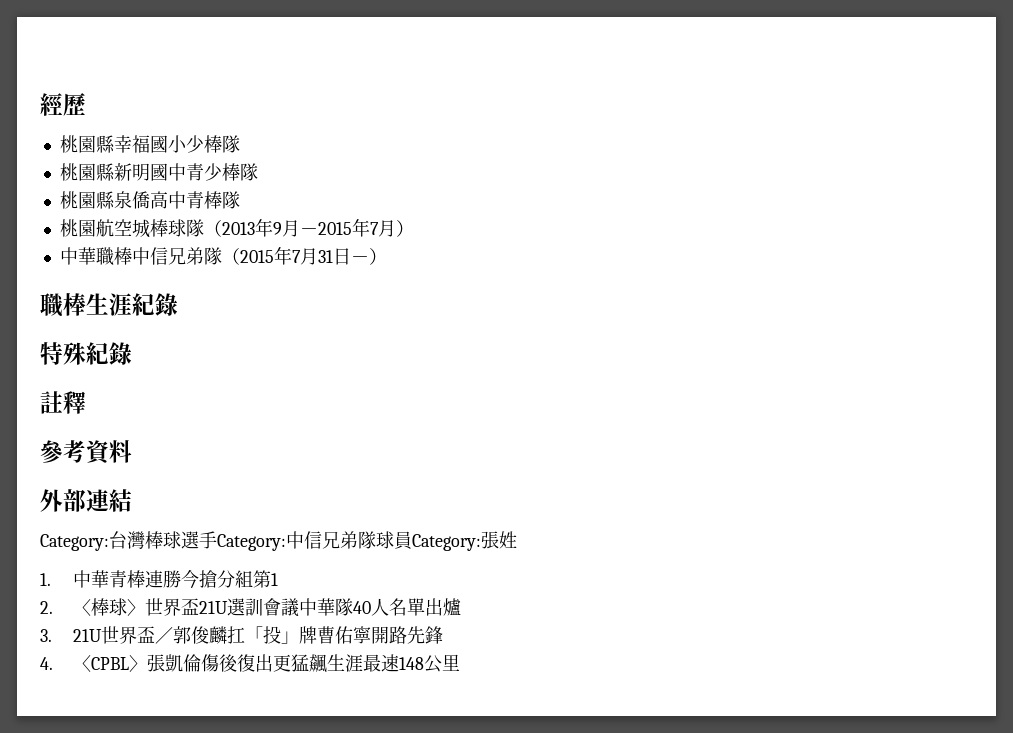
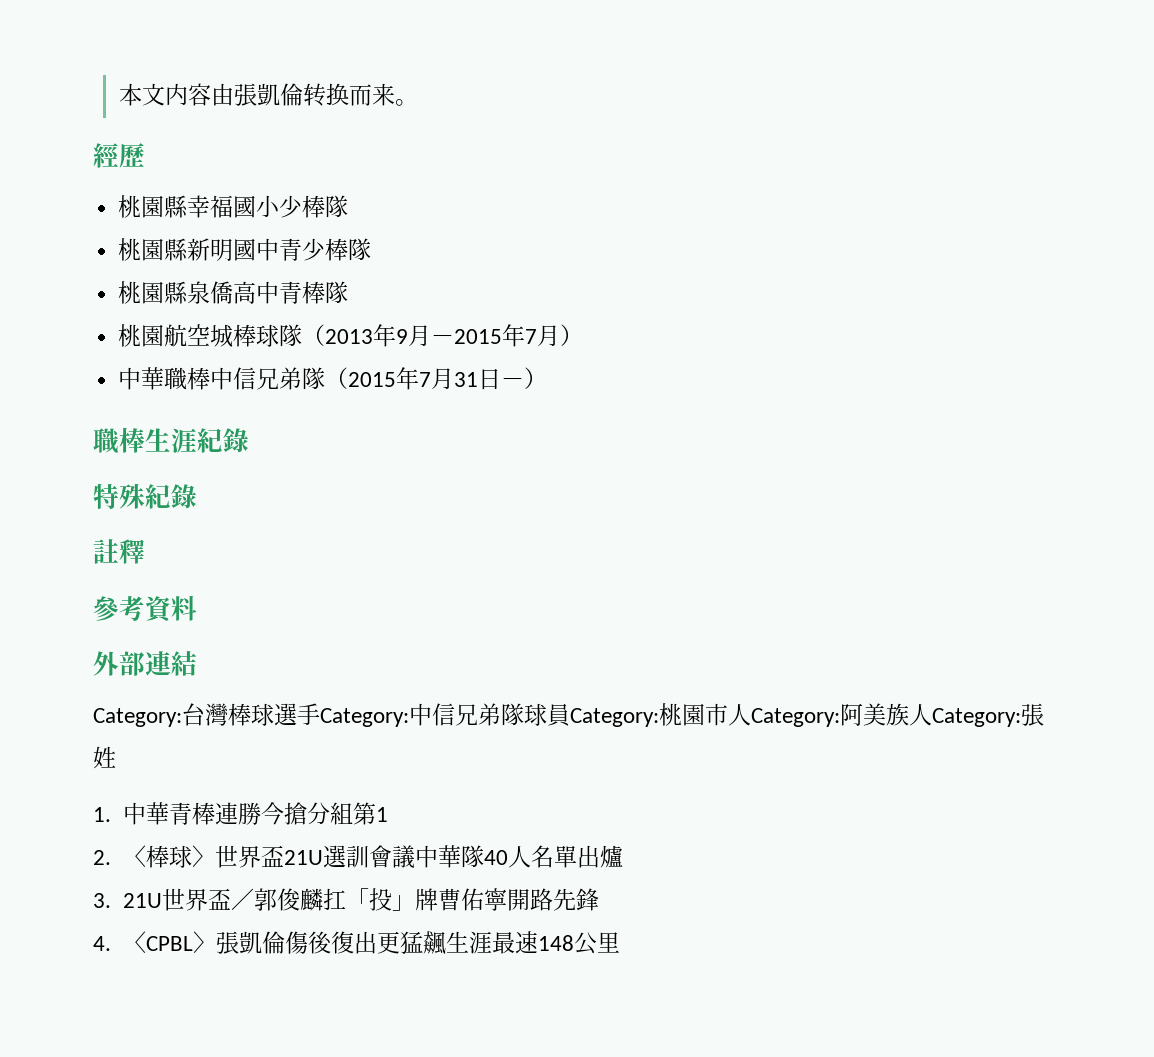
+ 本文内容由張凱倫转换而来。
- Category:台灣棒球選手Category:中信兄弟隊球員Category:張姓
+ Category:台灣棒球選手Category:中信兄弟隊球員Category:桃園市人Category:阿美族人Category:張姓

